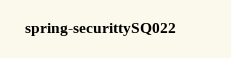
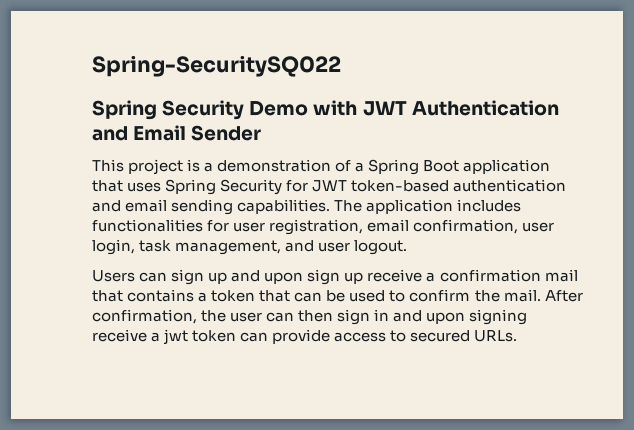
- spring-securittySQ022
+ Spring-SecuritySQ022
+ Spring Security Demo with JWT Authentication and Email Sender
+ This project is a demonstration of a Spring Boot application that uses Spring Security for JWT token-based authentication and email sending capabilities. The application includes functionalities for user registration, email confirmation, user login, task management, and user logout.
+ Users can sign up and upon sign up receive a confirmation mail that contains a token that can be used to confirm the mail. After confirmation, the user can then sign in and upon signing receive a jwt token can provide access to secured URLs.

